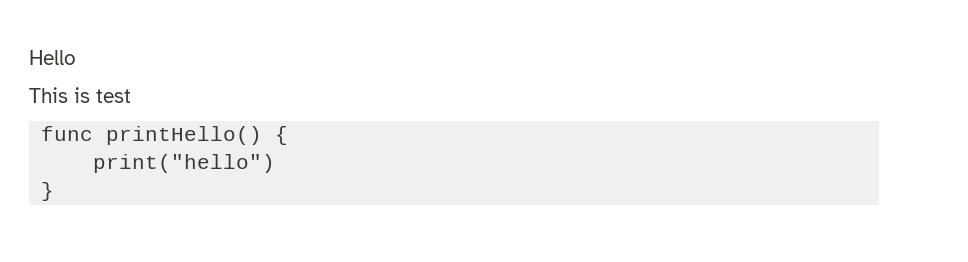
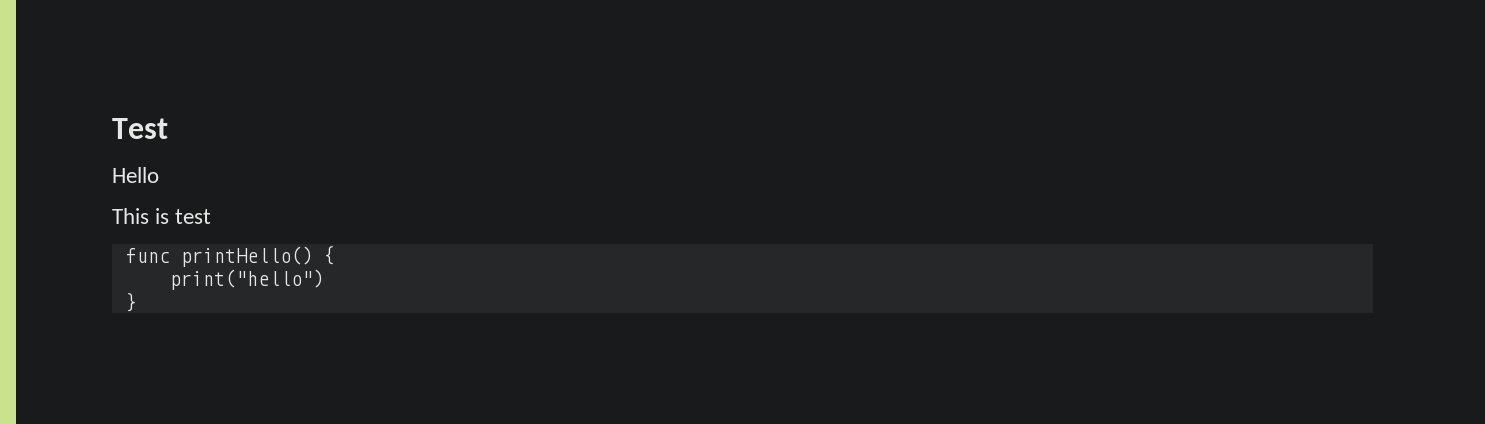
+ Test

